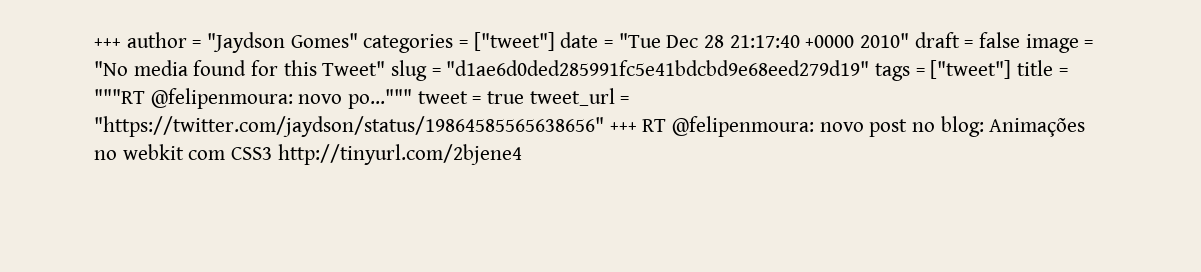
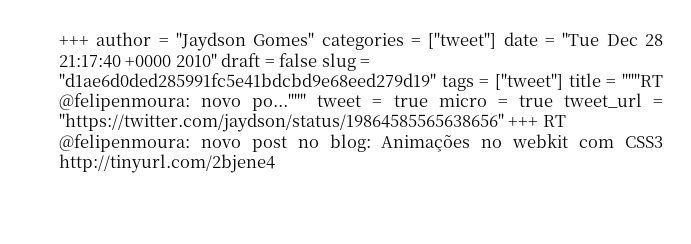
- +++ author = "Jaydson Gomes" categories = ["tweet"] date = "Tue Dec 28 21:17:40 +0000 2010" draft = false image = "No media found for this Tweet" slug = "d1ae6d0ded285991fc5e41bdcbd9e68eed279d19" tags = ["tweet"] title = """RT @felipenmoura: novo po...""" tweet = true tweet_url = "https://twitter.com/jaydson/status/19864585565638656" +++ RT @felipenmoura: novo post no blog: Animações no webkit com CSS3 http://tinyurl.com/2bjene4
+ +++ author = "Jaydson Gomes" categories = ["tweet"] date = "Tue Dec 28 21:17:40 +0000 2010" draft = false slug = "d1ae6d0ded285991fc5e41bdcbd9e68eed279d19" tags = ["tweet"] title = """RT @felipenmoura: novo po...""" tweet = true micro = true tweet_url = "https://twitter.com/jaydson/status/19864585565638656" +++ RT @felipenmoura: novo post no blog: Animações no webkit com CSS3 http://tinyurl.com/2bjene4

